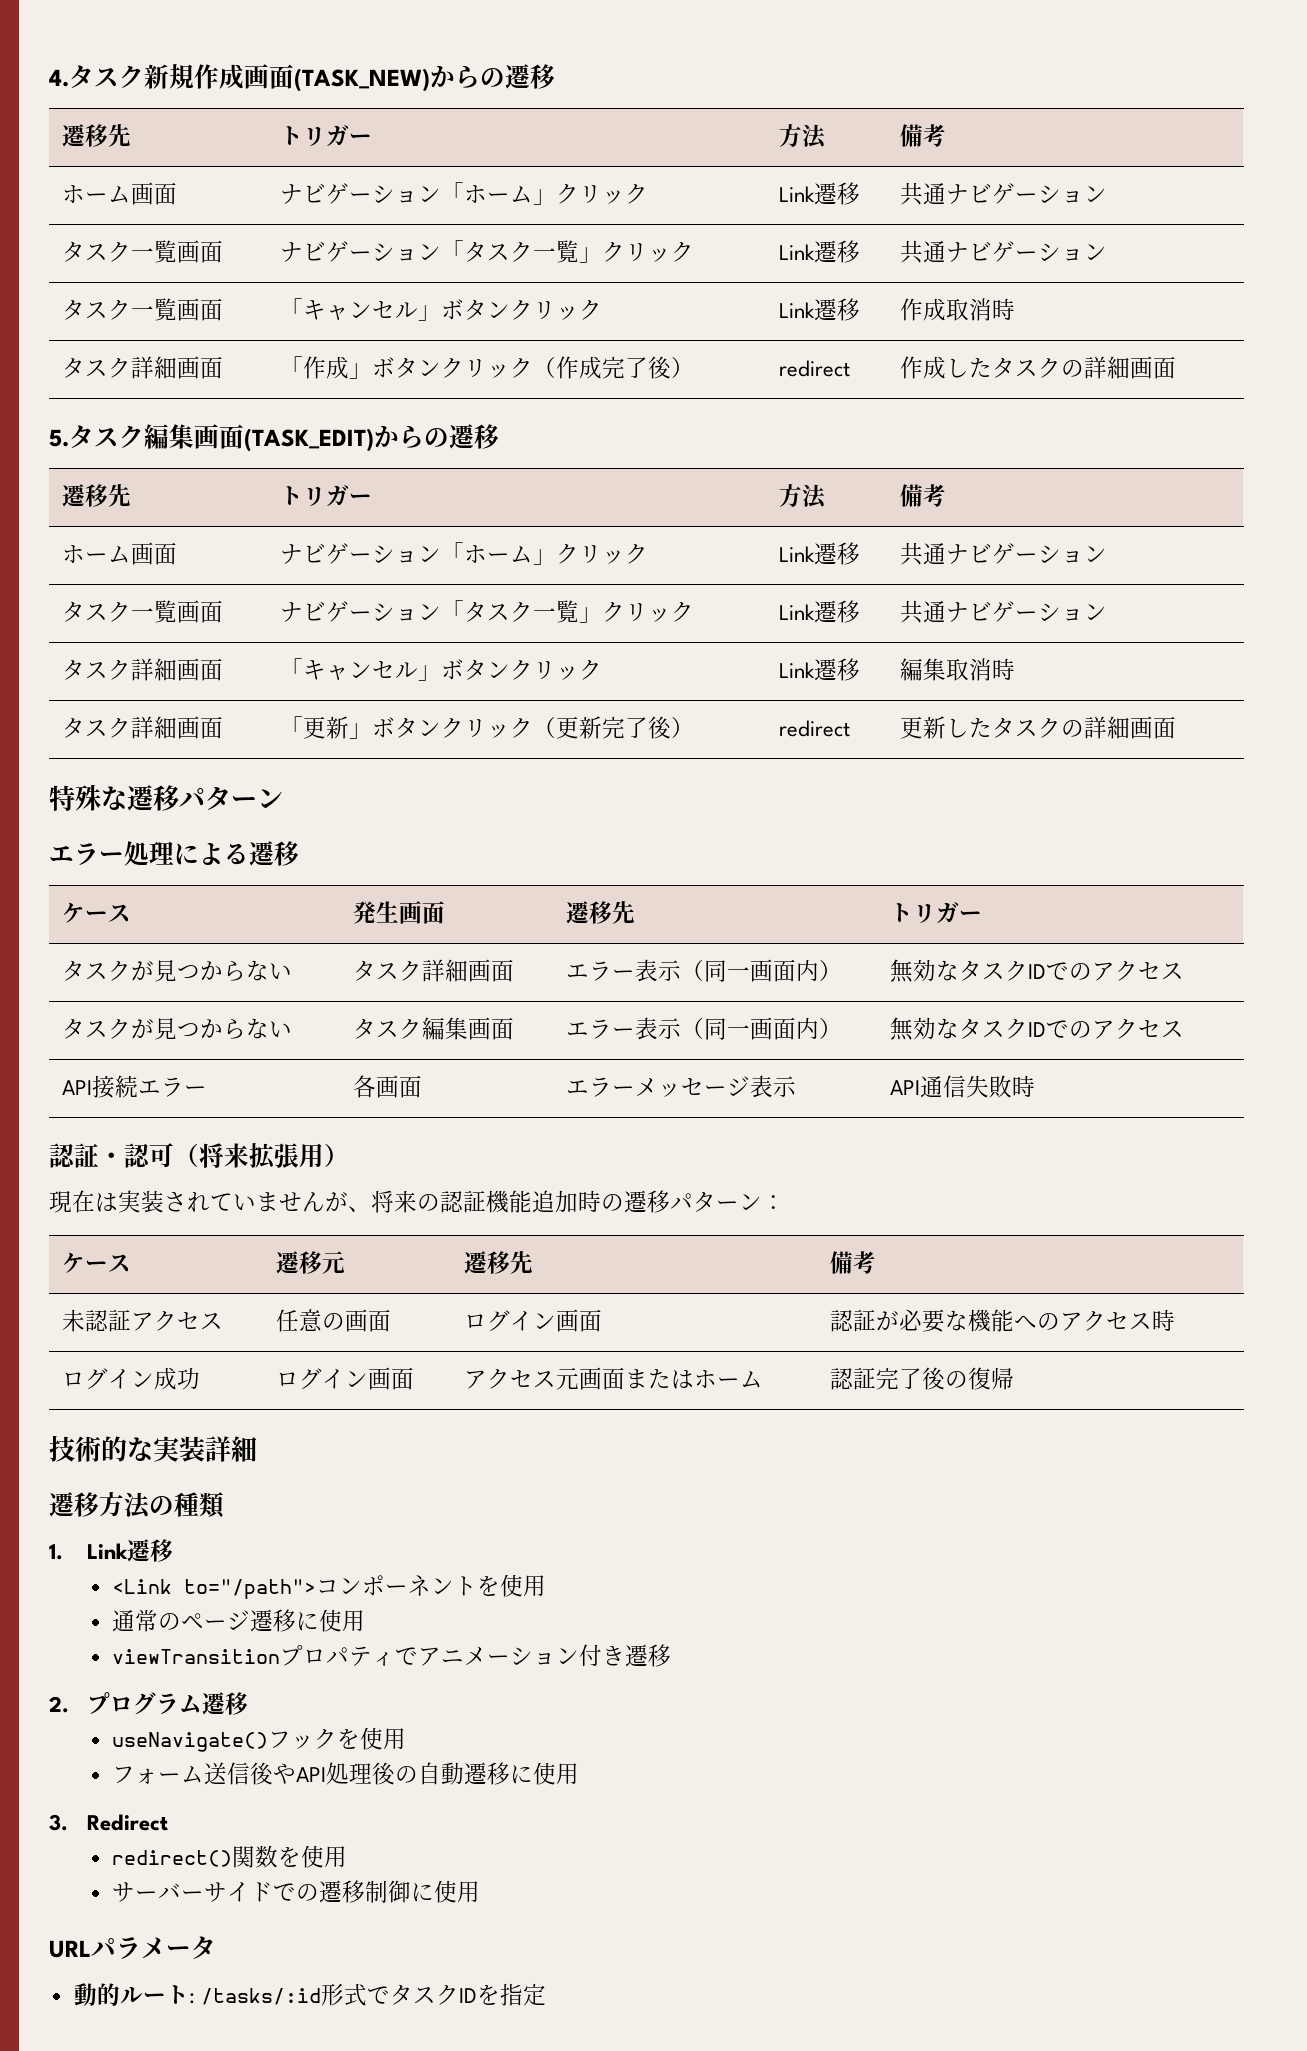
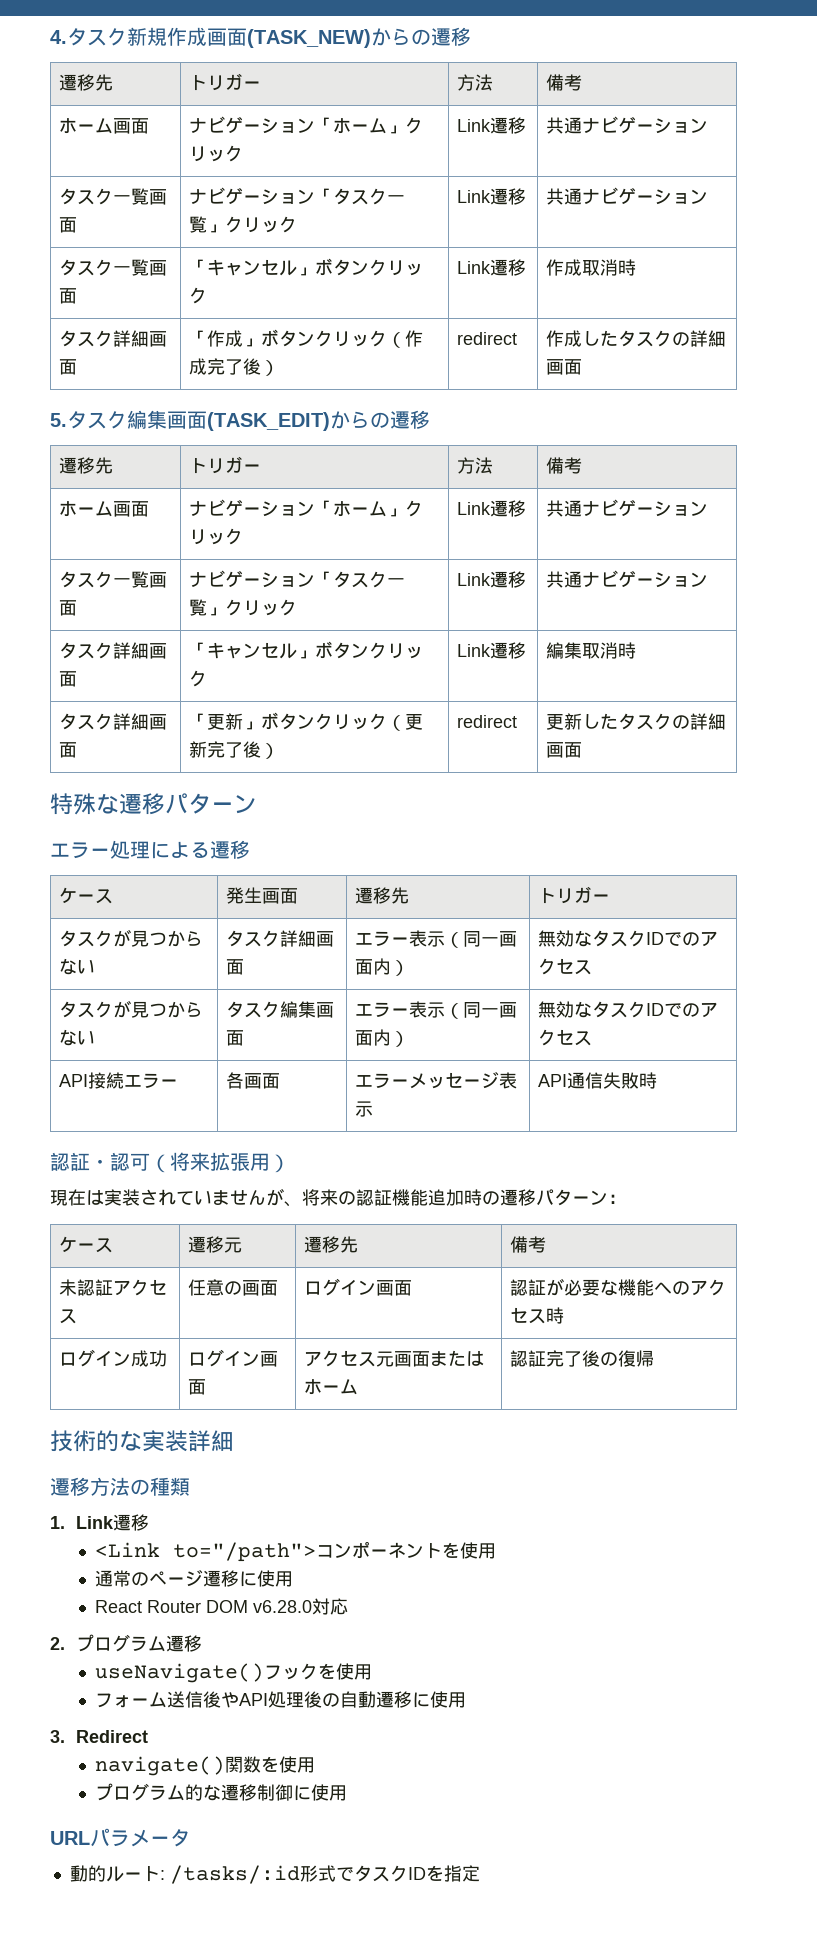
- viewTransitionプロパティでアニメーション付き遷移
+ React Router DOM v6.28.0対応
- redirect()関数を使用
+ navigate()関数を使用
- サーバーサイドでの遷移制御に使用
+ プログラム的な遷移制御に使用

